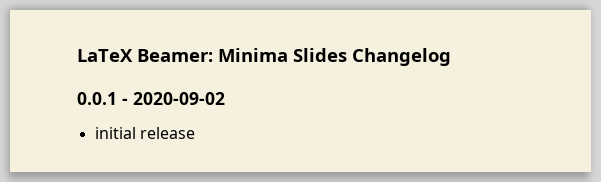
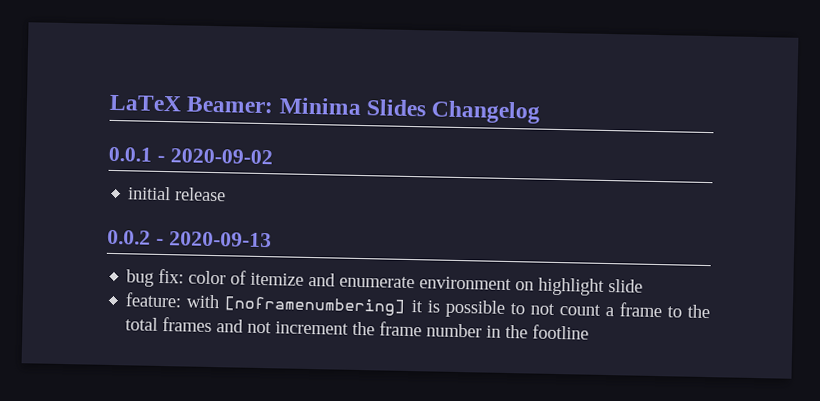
+ 0.0.2 - 2020-09-13
+ bug fix: color of itemize and enumerate environment on highlight slide
+ feature: with [noframenumbering] it is possible to not count a frame to the total frames and not increment the frame number in the footline

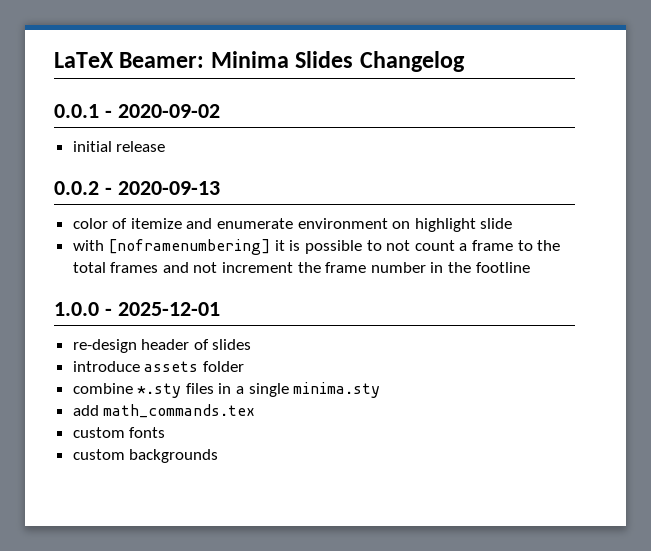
- bug fix: color of itemize and enumerate environment on highlight slide
+ color of itemize and enumerate environment on highlight slide
- feature: with [noframenumbering] it is possible to not count a frame to the total frames and not increment the frame number in the footline
+ with [noframenumbering] it is possible to not count a frame to the total frames and not increment the frame number in the footline
+ 1.0.0 - 2025-12-01
+ re-design header of slides
+ introduce assets folder
+ combine *.sty files in a single minima.sty
+ add math_commands.tex
+ custom fonts
+ custom backgrounds

